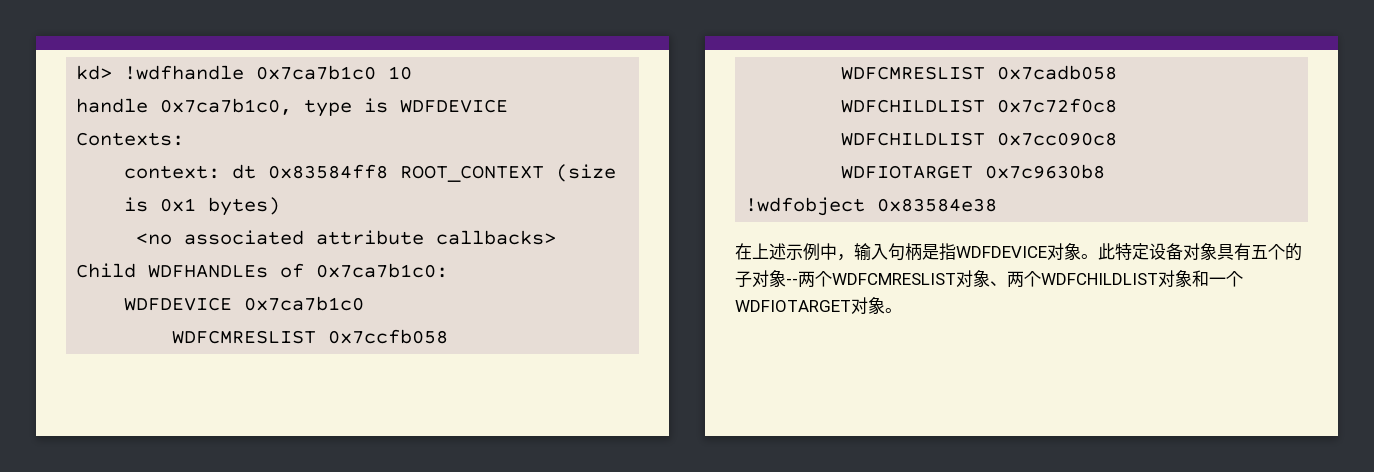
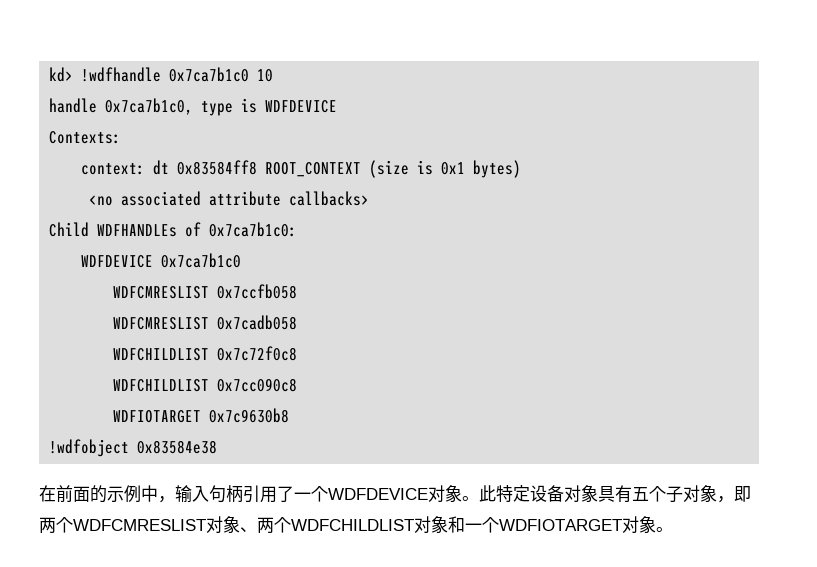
- 在上述示例中，输入句柄是指WDFDEVICE对象。
+ 在前面的示例中，输入句柄引用了一个WDFDEVICE对象。
- 此特定设备对象具有五个的子对象--两个WDFCMRESLIST对象、两个WDFCHILDLIST对象和一个WDFIOTARGET对象。
+ 此特定设备对象具有五个子对象，即两个WDFCMRESLIST对象、两个WDFCHILDLIST对象和一个WDFIOTARGET对象。

